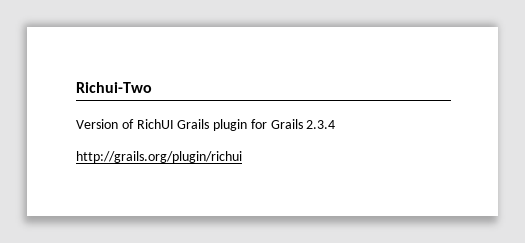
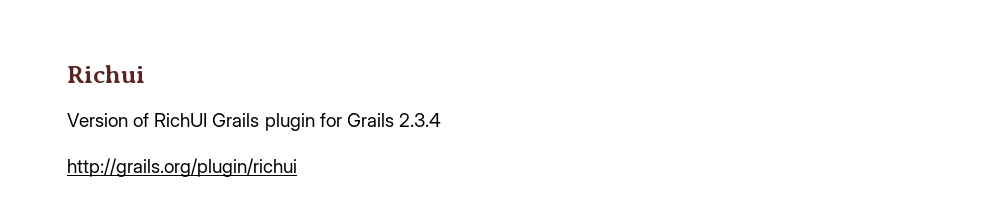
- Richui-Two
+ Richui

